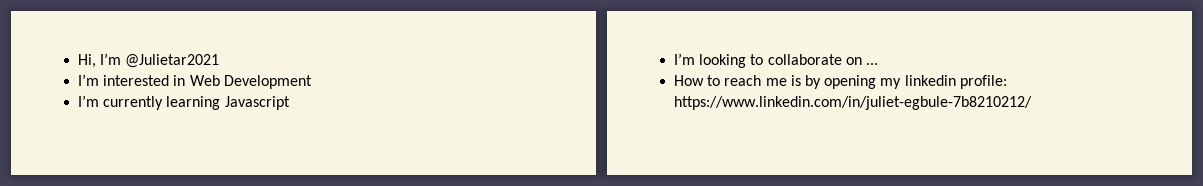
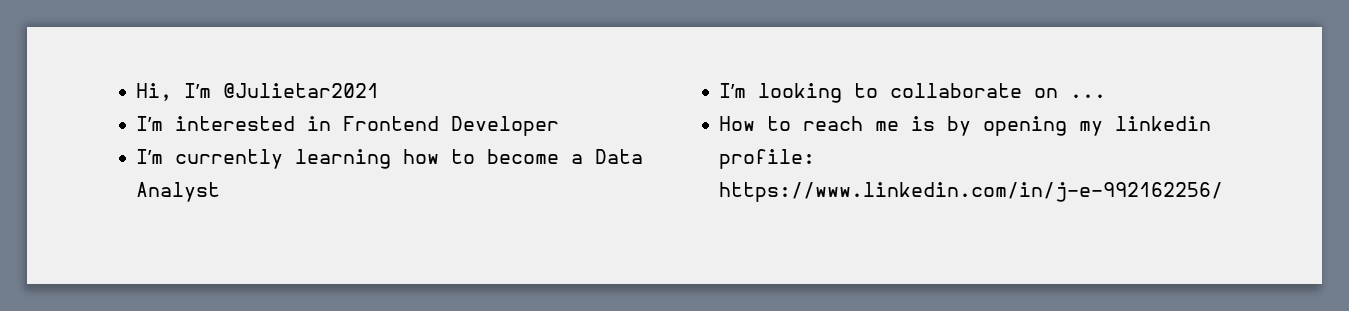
- I’m interested in Web Development
+ I’m interested in Frontend Developer
- I’m currently learning Javascript
+ I’m currently learning how to become a Data Analyst
- How to reach me is by opening my linkedin profile: https://www.linkedin.com/in/juliet-egbule-7b8210212/
+ How to reach me is by opening my linkedin profile: https://www.linkedin.com/in/j-e-992162256/

